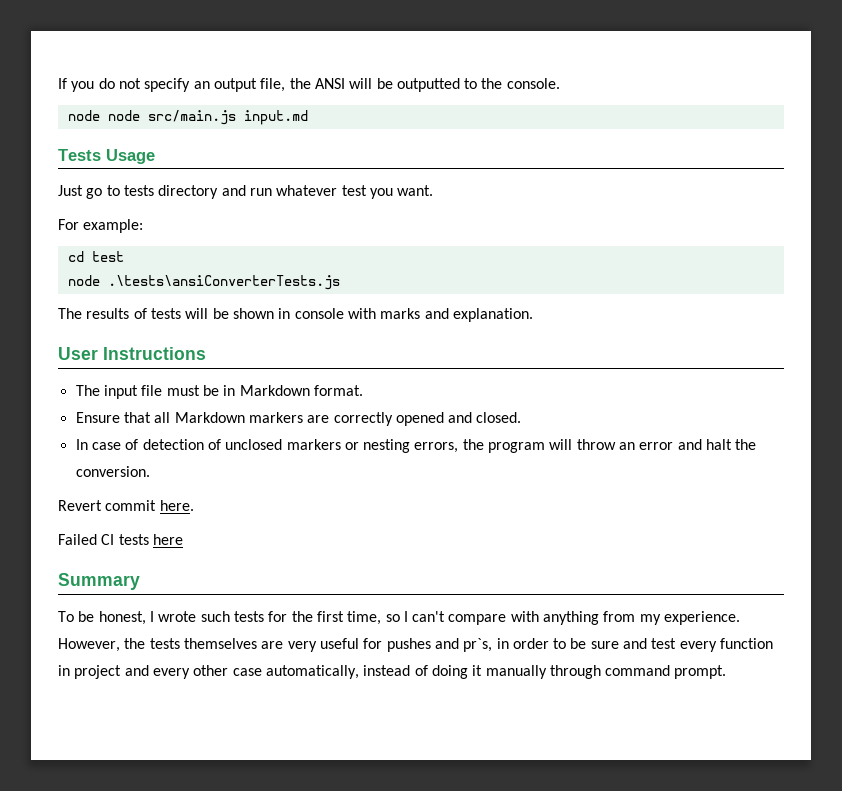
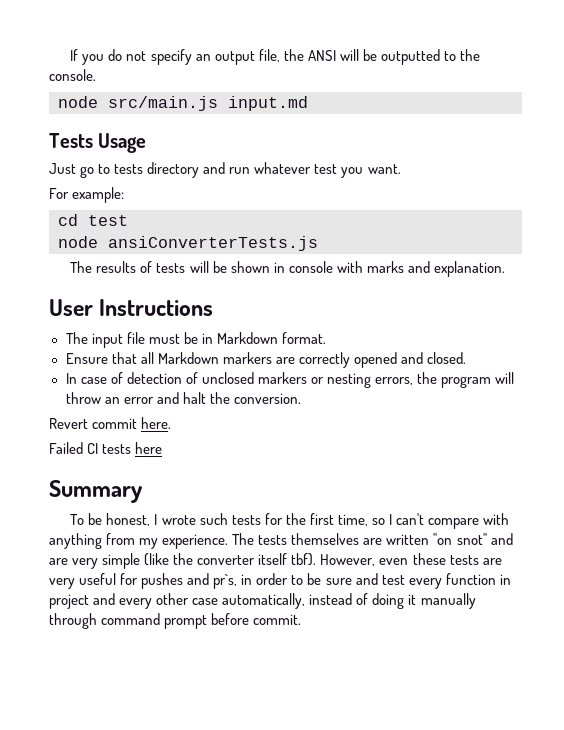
- node node src/main.js input.md
+ node src/main.js input.md
- node .\tests\ansiConverterTests.js
+ node ansiConverterTests.js
- However, the tests themselves are very useful for pushes and pr`s, in order to be sure and test every function in project and every other case automatically, instead of doing it manually through command prompt.
+ The tests themselves are written "on snot" and are very simple (like the converter itself tbf). However, even these tests are very useful for pushes and pr`s, in order to be sure and test every function in project and every other case automatically, instead of doing it manually through command prompt before commit.

